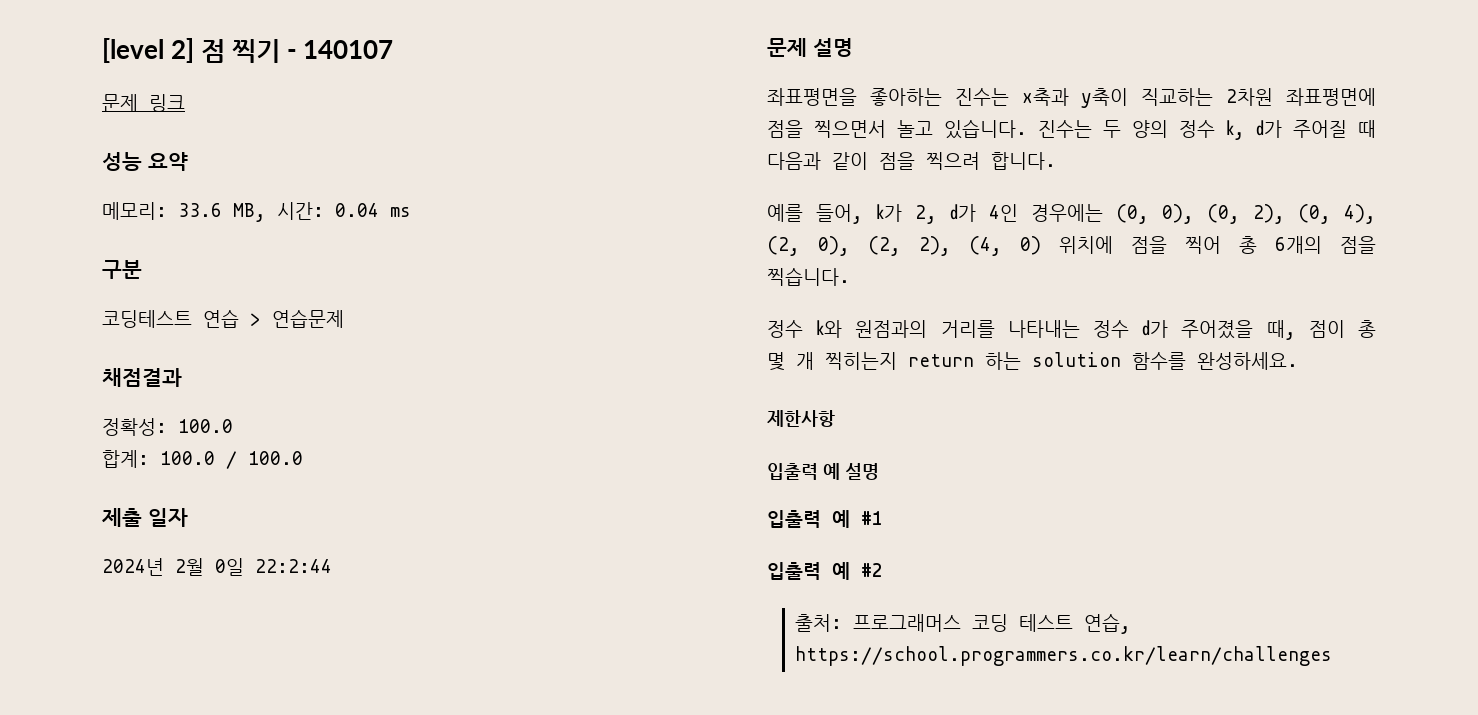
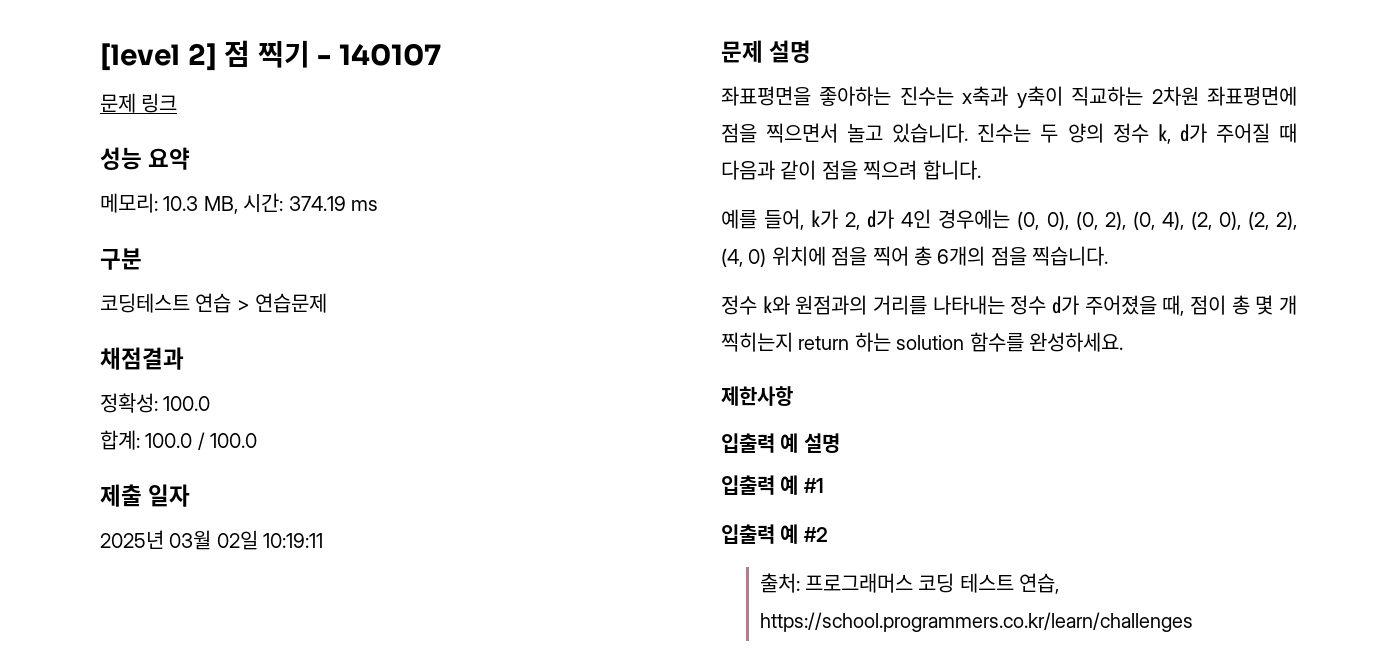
- 메모리: 33.6 MB, 시간: 0.04 ms
+ 메모리: 10.3 MB, 시간: 374.19 ms
- 2024년 2월 0일 22:2:44
+ 2025년 03월 02일 10:19:11

